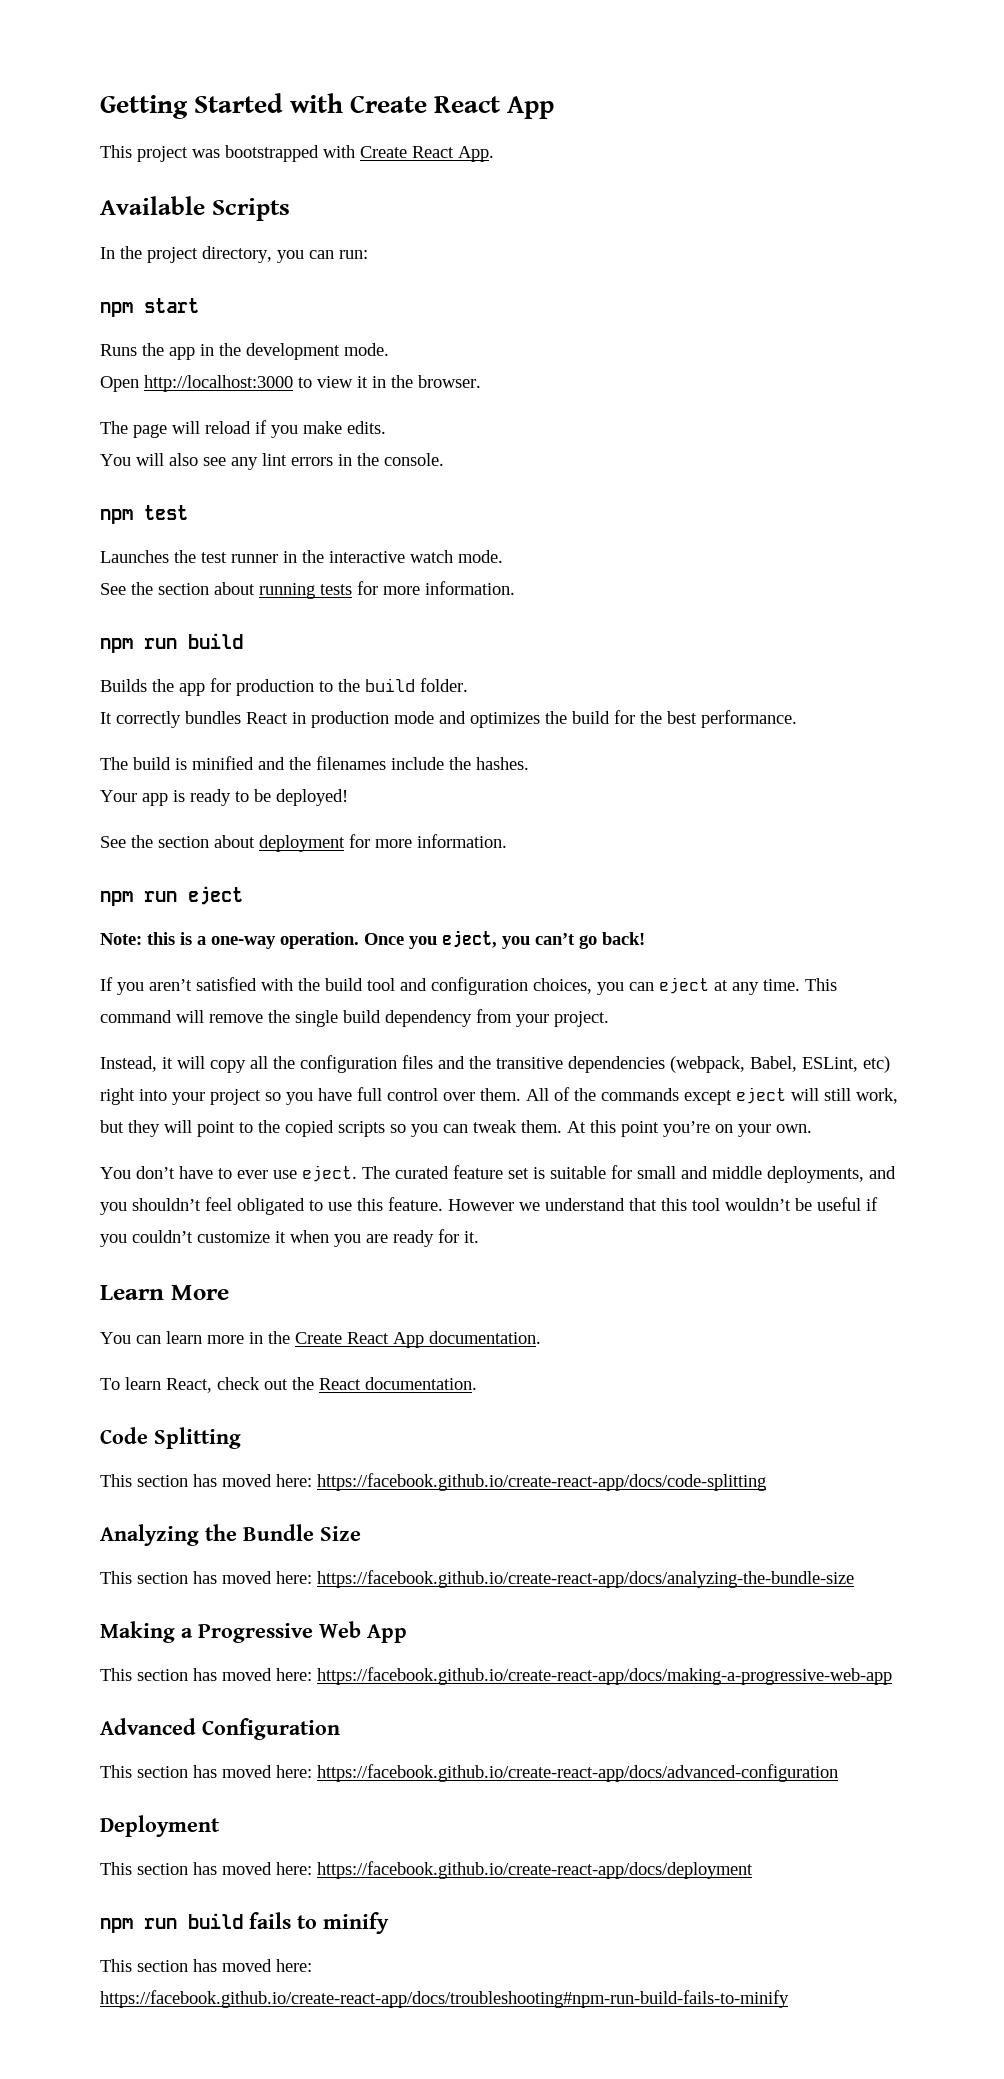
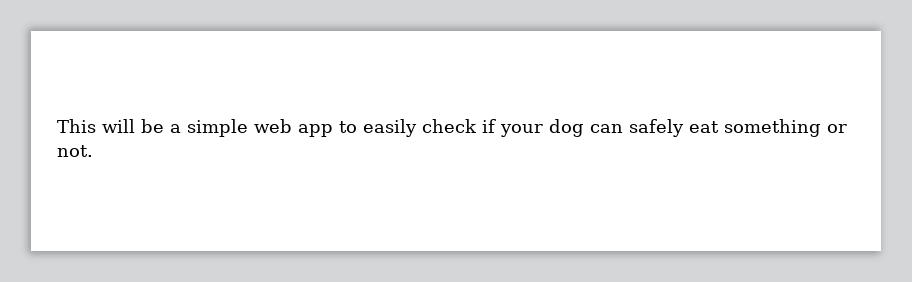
- Getting Started with Create React App
- This project was bootstrapped with Create React App.
- Available Scripts
- In the project directory, you can run:
- npm start
- Runs the app in the development mode.
- Open http://localhost:3000 to view it in the browser.
- The page will reload if you make edits.
- You will also see any lint errors in the console.
- npm test
- Launches the test runner in the interactive watch mode.
- See the section about running tests for more information.
- npm run build
- Builds the app for production to the build folder.
- It correctly bundles React in production mode and optimizes the build for the best performance.
- The build is minified and the filenames include the hashes.
- Your app is ready to be deployed!
- See the section about deployment for more information.
- npm run eject
- Note: this is a one-way operation. Once you eject, you can’t go back!
- If you aren’t satisfied with the build tool and configuration choices, you can eject at any time. This command will remove the single build dependency from your project.
- Instead, it will copy all the configuration files and the transitive dependencies (webpack, Babel, ESLint, etc) right into your project so you have full control over them. All of the commands except eject will still work, but they will point to the copied scripts so you can tweak them. At this point you’re on your own.
- You don’t have to ever use eject. The curated feature set is suitable for small and middle deployments, and you shouldn’t feel obligated to use this feature. However we understand that this tool wouldn’t be useful if you couldn’t customize it when you are ready for it.
- Learn More
- You can learn more in the Create React App documentation.
- To learn React, check out the React documentation.
- Code Splitting
- This section has moved here: https://facebook.github.io/create-react-app/docs/code-splitting
- Analyzing the Bundle Size
- This section has moved here: https://facebook.github.io/create-react-app/docs/analyzing-the-bundle-size
- Making a Progressive Web App
- This section has moved here: https://facebook.github.io/create-react-app/docs/making-a-progressive-web-app
- Advanced Configuration
- This section has moved here: https://facebook.github.io/create-react-app/docs/advanced-configuration
- Deployment
- This section has moved here: https://facebook.github.io/create-react-app/docs/deployment
- npm run build fails to minify
- This section has moved here: https://facebook.github.io/create-react-app/docs/troubleshooting#npm-run-build-fails-to-minify
+ This will be a simple web app to easily check if your dog can safely eat something or not.

